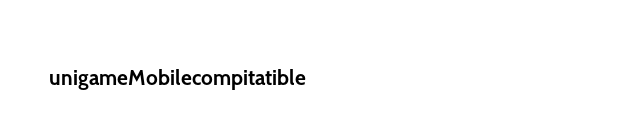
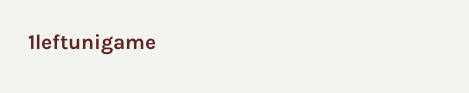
- unigameMobilecompitatible
+ 1leftunigame

